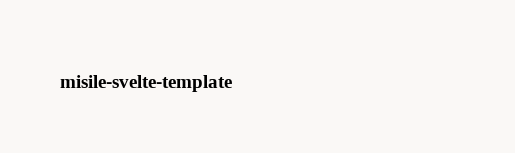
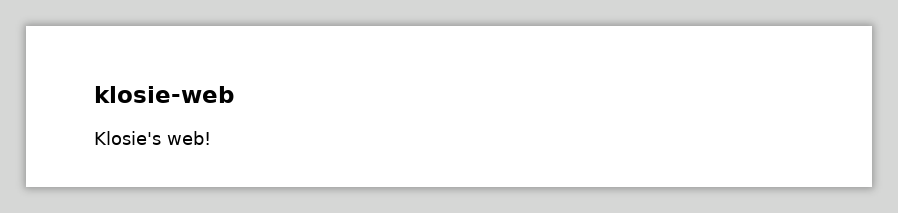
- misile-svelte-template
+ klosie-web
+ Klosie's web!

